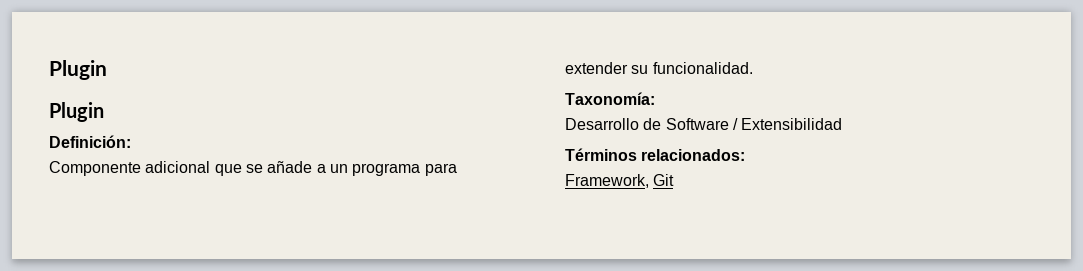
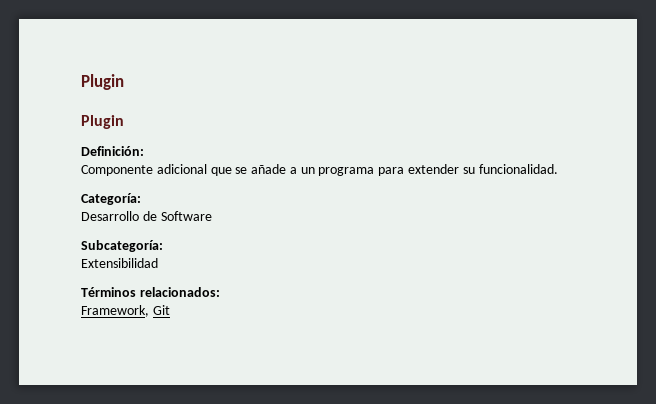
- Taxonomía:
+ Categoría:
- Desarrollo de Software / Extensibilidad
+ Desarrollo de Software
+ Subcategoría:
+ Extensibilidad

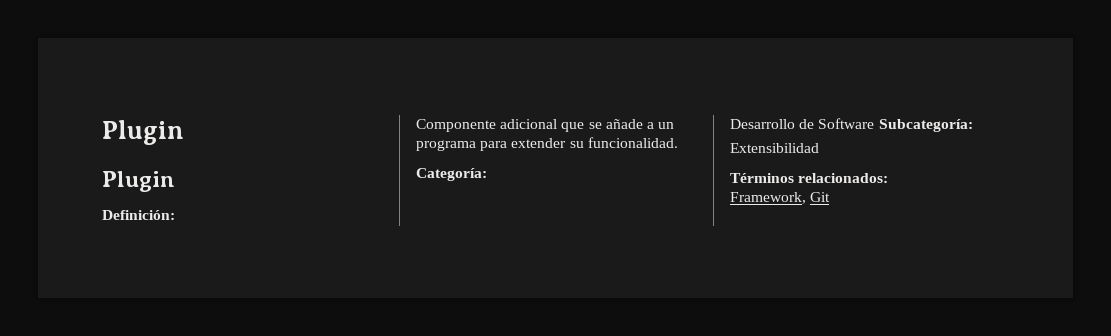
- Desarrollo de Software
- Subcategoría:
+ Desarrollo de Software Subcategoría:

